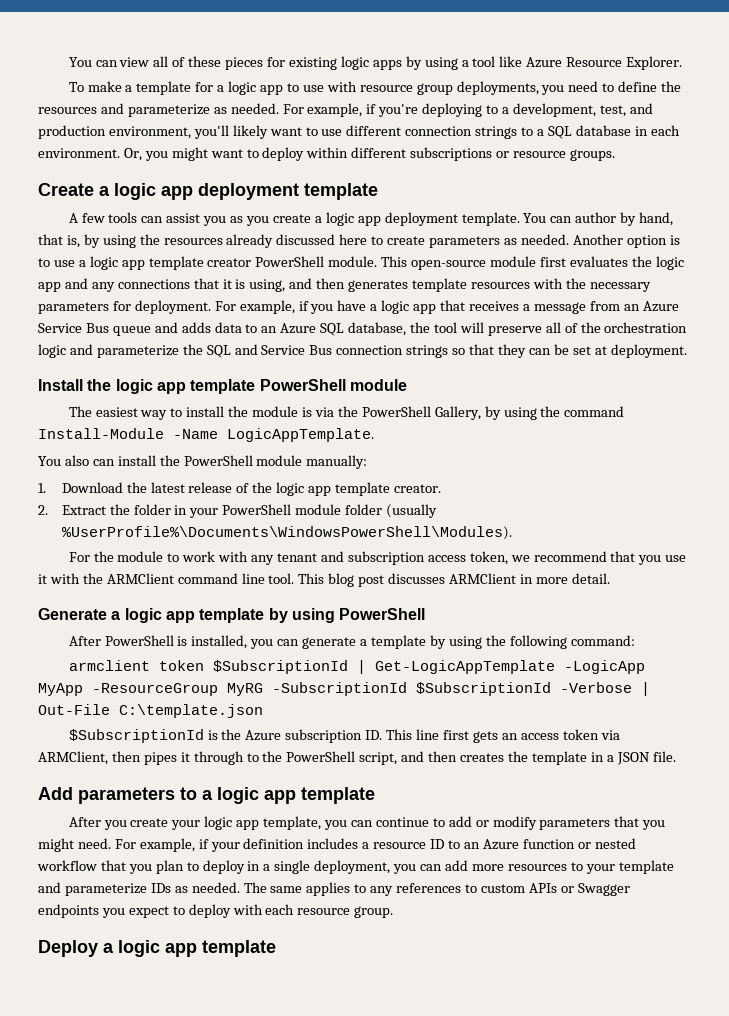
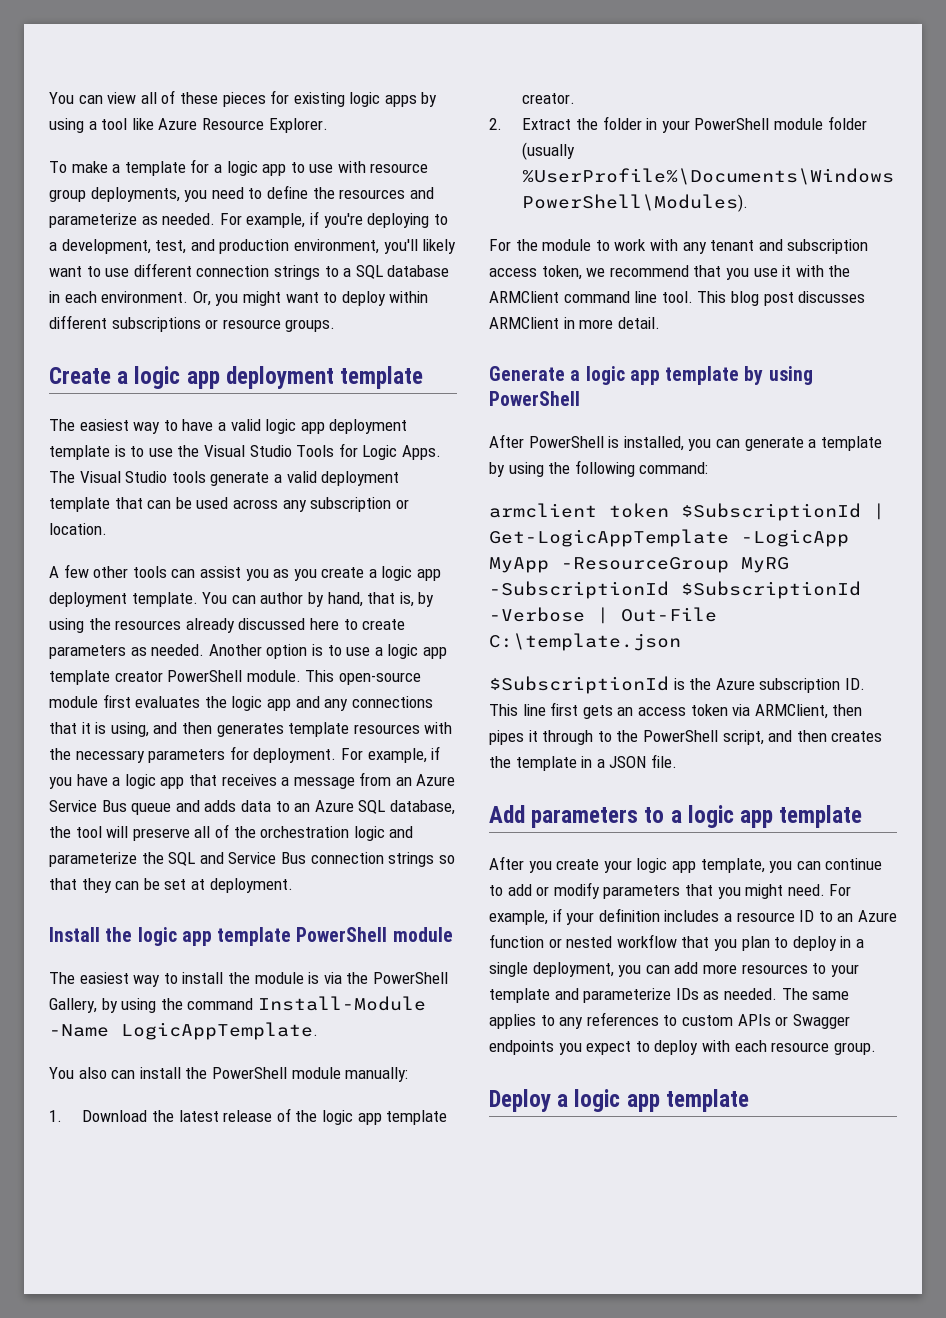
+ The easiest way to have a valid logic app deployment template is to use the Visual Studio Tools for Logic Apps. The Visual Studio tools generate a valid deployment template that can be used across any subscription or location.
- A few tools can assist you as you create a logic app deployment template.
+ A few other tools can assist you as you create a logic app deployment template.

